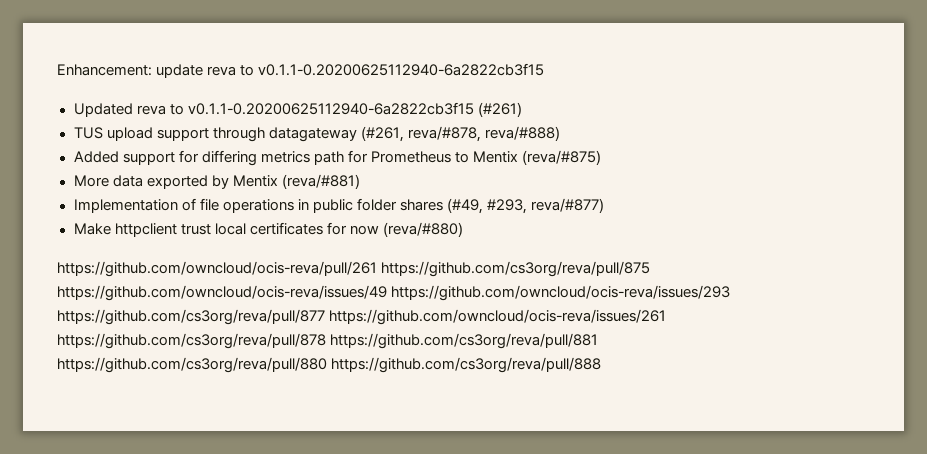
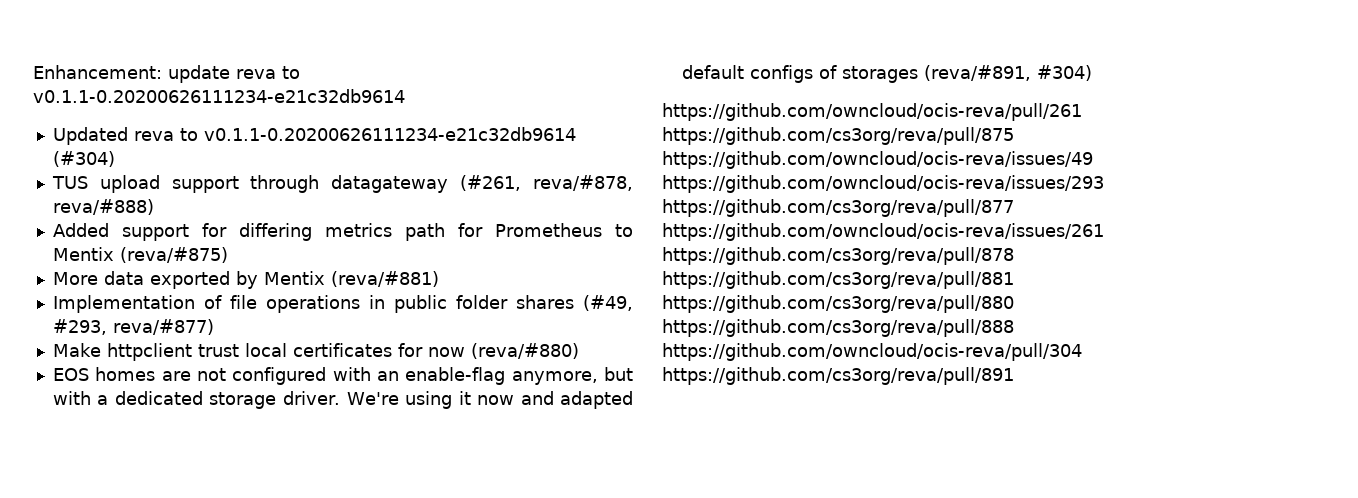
- Enhancement: update reva to v0.1.1-0.20200625112940-6a2822cb3f15
+ Enhancement: update reva to v0.1.1-0.20200626111234-e21c32db9614
- Updated reva to v0.1.1-0.20200625112940-6a2822cb3f15 (#261)
+ Updated reva to v0.1.1-0.20200626111234-e21c32db9614 (#304)
+ EOS homes are not configured with an enable-flag anymore, but with a dedicated storage driver. We're using it now and adapted default configs of storages (reva/#891, #304)
- https://github.com/owncloud/ocis-reva/pull/261 https://github.com/cs3org/reva/pull/875 https://github.com/owncloud/ocis-reva/issues/49 https://github.com/owncloud/ocis-reva/issues/293 https://github.com/cs3org/reva/pull/877 https://github.com/owncloud/ocis-reva/issues/261 https://github.com/cs3org/reva/pull/878 https://github.com/cs3org/reva/pull/881 https://github.com/cs3org/reva/pull/880 https://github.com/cs3org/reva/pull/888
+ https://github.com/owncloud/ocis-reva/pull/261 https://github.com/cs3org/reva/pull/875 https://github.com/owncloud/ocis-reva/issues/49 https://github.com/owncloud/ocis-reva/issues/293 https://github.com/cs3org/reva/pull/877 https://github.com/owncloud/ocis-reva/issues/261 https://github.com/cs3org/reva/pull/878 https://github.com/cs3org/reva/pull/881 https://github.com/cs3org/reva/pull/880 https://github.com/cs3org/reva/pull/888 https://github.com/owncloud/ocis-reva/pull/304 https://github.com/cs3org/reva/pull/891

